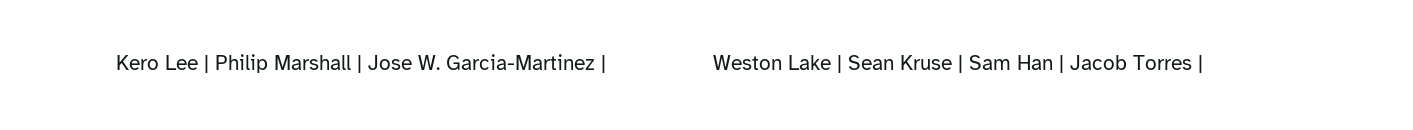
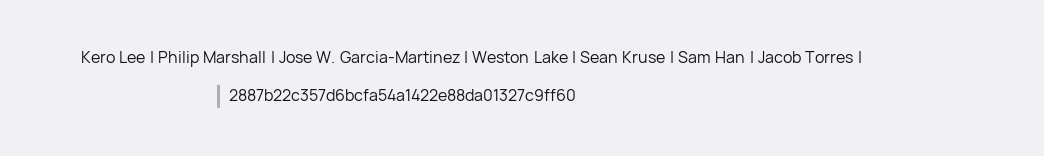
+ 2887b22c357d6bcfa54a1422e88da01327c9ff60

